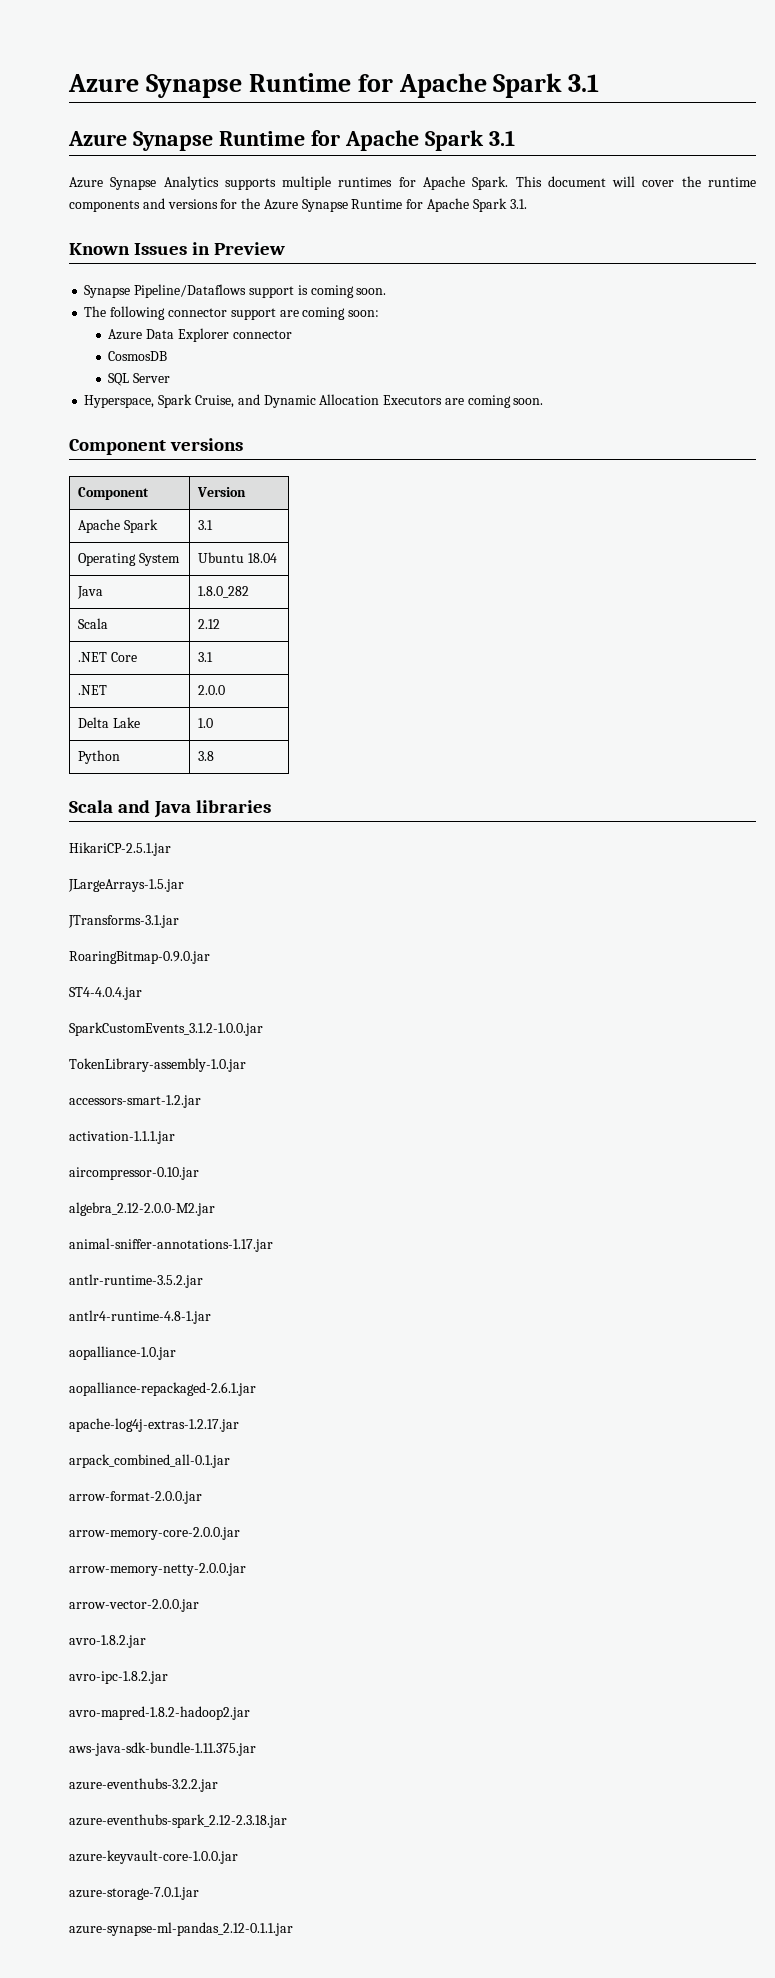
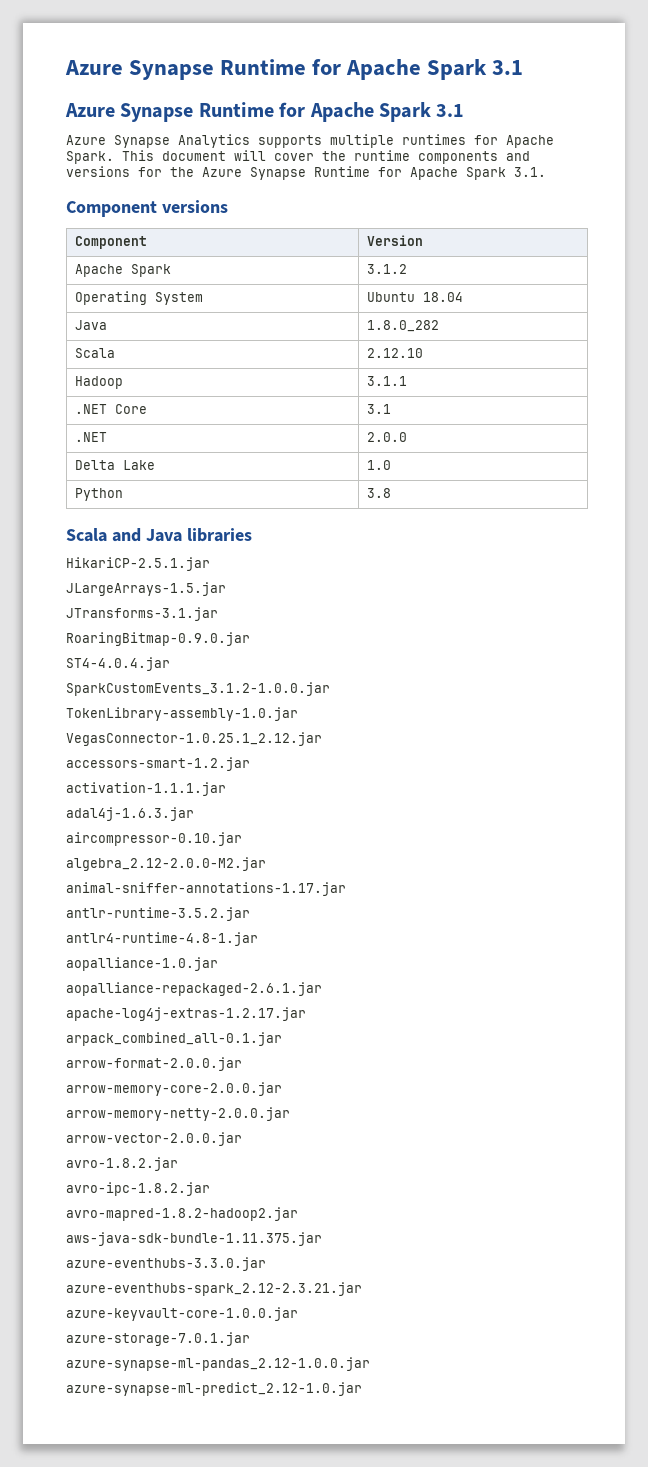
- Known Issues in Preview
- Synapse Pipeline/Dataflows support is coming soon.
- The following connector support are coming soon:
- Azure Data Explorer connector
- CosmosDB
- SQL Server
- Hyperspace, Spark Cruise, and Dynamic Allocation Executors are coming soon.
- Apache Spark | 3.1
+ Apache Spark | 3.1.2
- Scala | 2.12
+ Scala | 2.12.10
+ Hadoop | 3.1.1
+ VegasConnector-1.0.25.1_2.12.jar
+ adal4j-1.6.3.jar
- azure-eventhubs-3.2.2.jar
- azure-eventhubs-spark_2.12-2.3.18.jar
+ azure-eventhubs-3.3.0.jar
+ azure-eventhubs-spark_2.12-2.3.21.jar
- azure-synapse-ml-pandas_2.12-0.1.1.jar
+ azure-synapse-ml-pandas_2.12-1.0.0.jar
+ azure-synapse-ml-predict_2.12-1.0.jar

